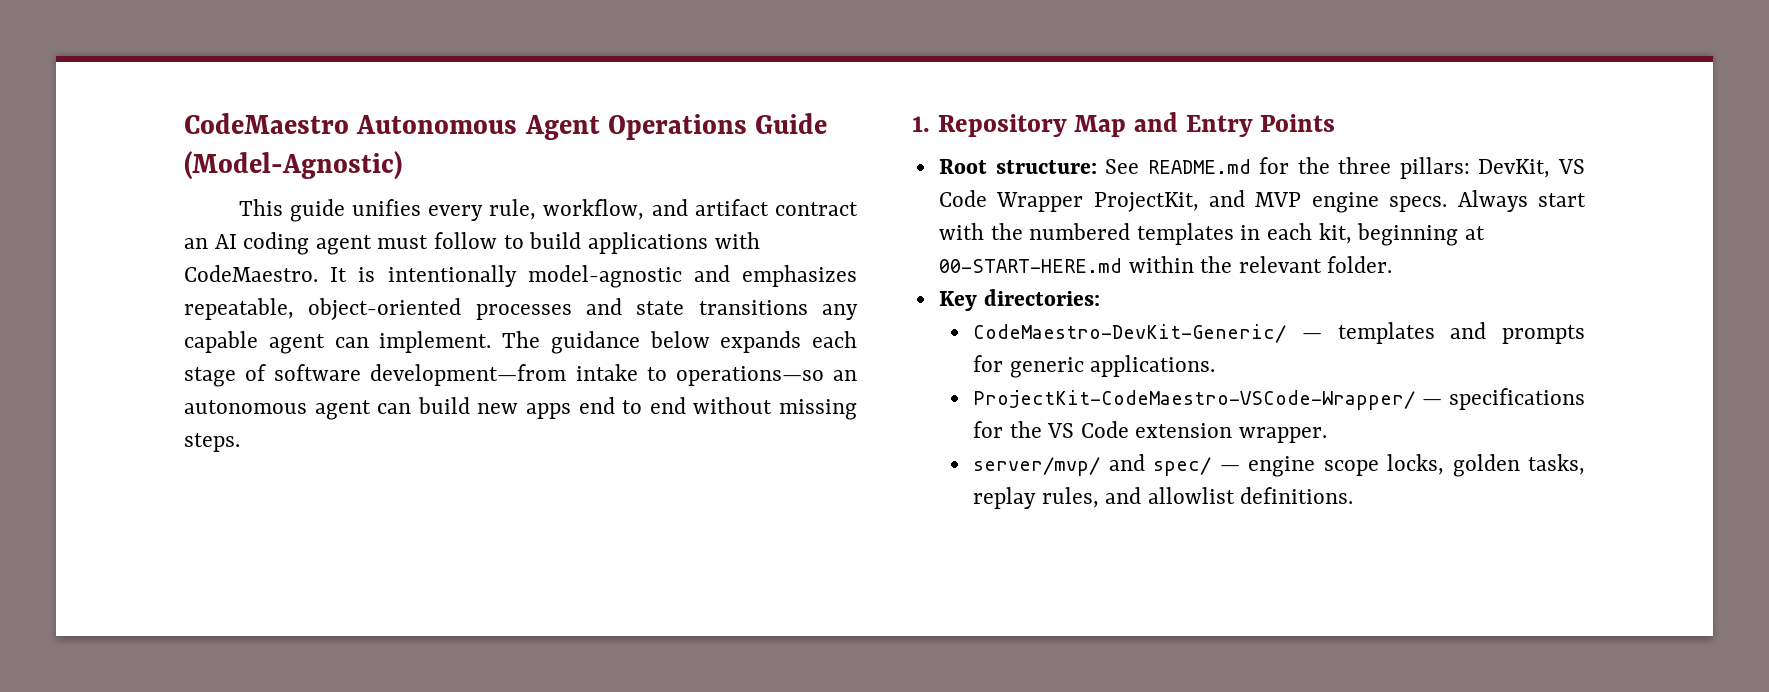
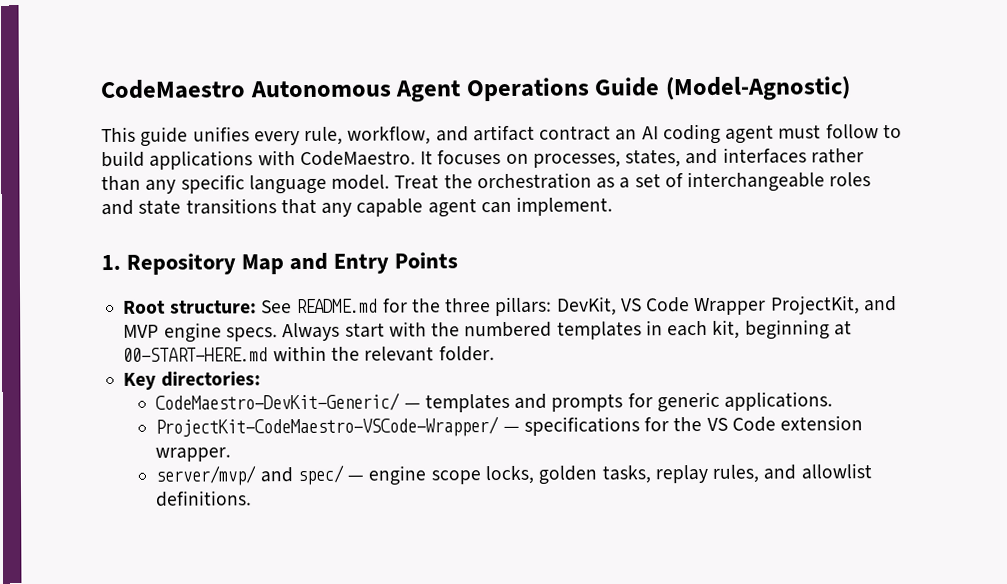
- It is intentionally model-agnostic and emphasizes repeatable, object-oriented processes and state transitions any capable agent can implement. The guidance below expands each stage of software development—from intake to operations—so an autonomous agent can build new apps end to end without missing steps.
+ It focuses on processes, states, and interfaces rather than any specific language model. Treat the orchestration as a set of interchangeable roles and state transitions that any capable agent can implement.

